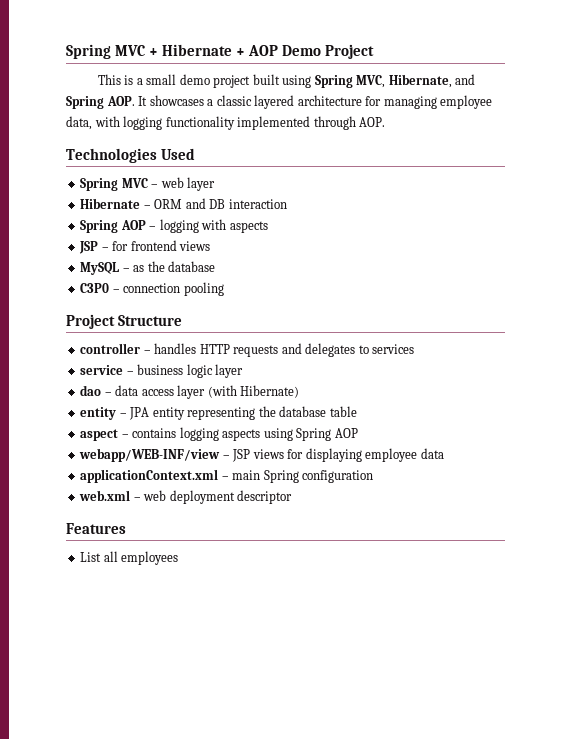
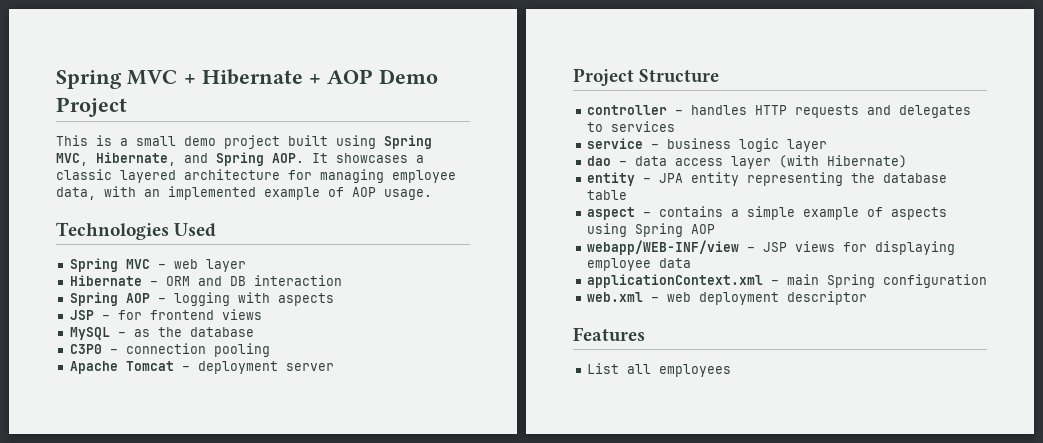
- This is a small demo project built using Spring MVC, Hibernate, and Spring AOP. It showcases a classic layered architecture for managing employee data, with logging functionality implemented through AOP.
+ This is a small demo project built using Spring MVC, Hibernate, and Spring AOP. It showcases a classic layered architecture for managing employee data, with an implemented example of AOP usage.
+ Apache Tomcat – deployment server
- aspect – contains logging aspects using Spring AOP
+ aspect – contains a simple example of aspects using Spring AOP

